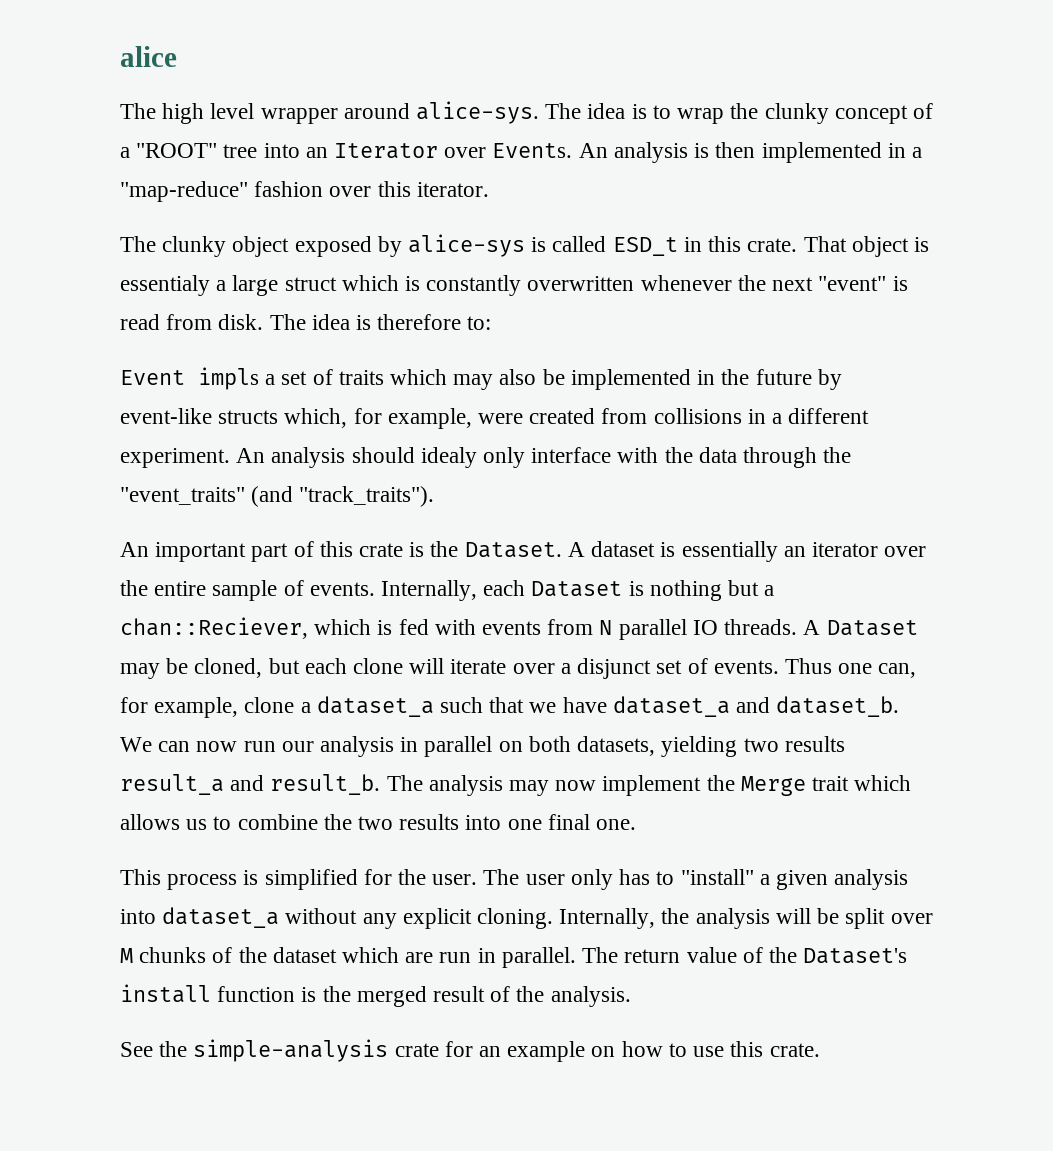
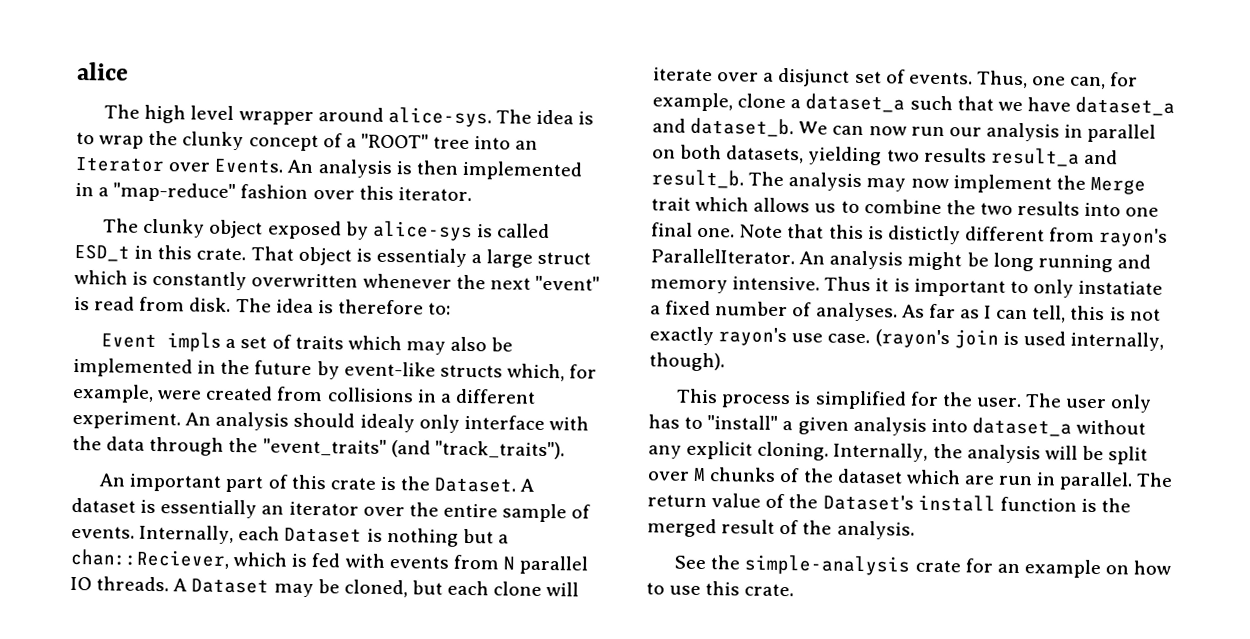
- Thus one can, for example, clone a dataset_a such that we have dataset_a and dataset_b.
+ Thus, one can, for example, clone a dataset_a such that we have dataset_a and dataset_b.
+ Note that this is distictly different from rayon's ParallelIterator. An analysis might be long running and memory intensive. Thus it is important to only instatiate a fixed number of analyses. As far as I can tell, this is not exactly rayon's use case. (rayon's join is used internally, though).

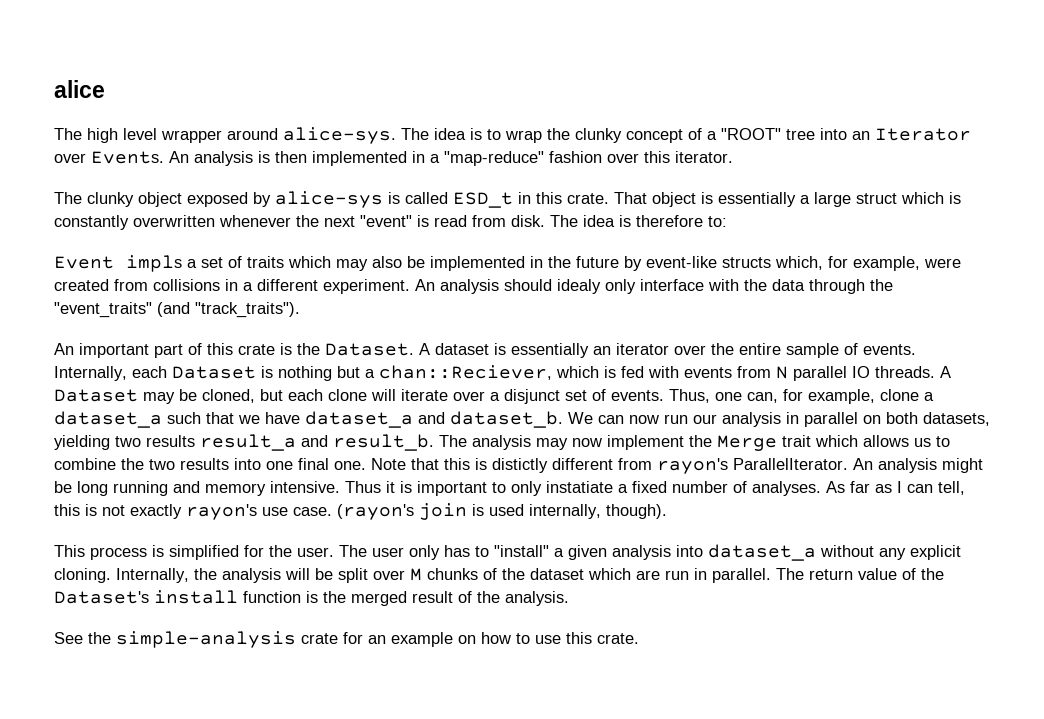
- That object is essentialy a large struct which is constantly overwritten whenever the next "event" is read from disk.
+ That object is essentially a large struct which is constantly overwritten whenever the next "event" is read from disk.

